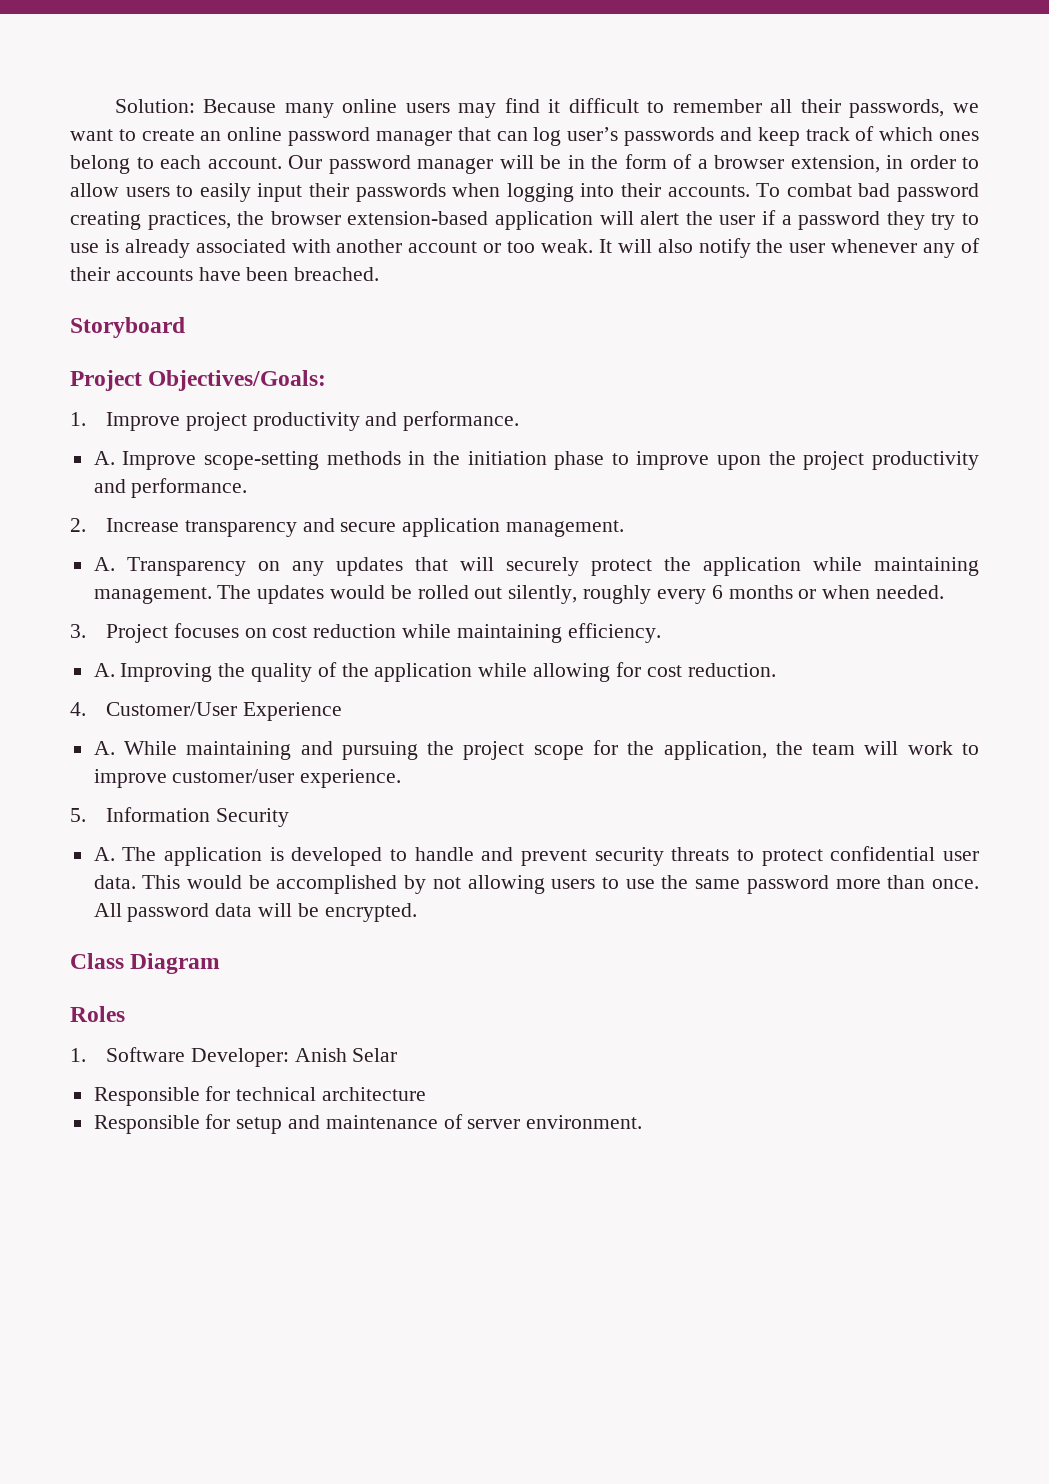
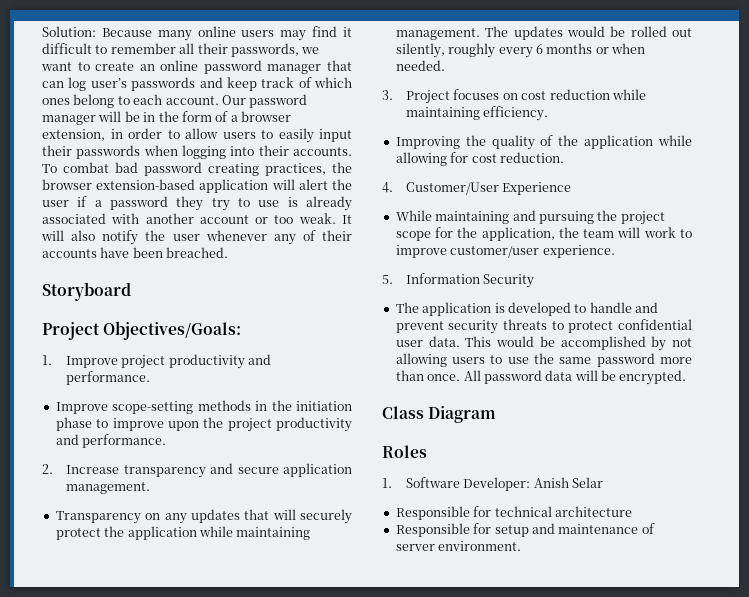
- A. Improve scope-setting methods in the initiation phase to improve upon the project productivity and performance.
+ Improve scope-setting methods in the initiation phase to improve upon the project productivity and performance.
- A. Transparency on any updates that will securely protect the application while maintaining management.
+ Transparency on any updates that will securely protect the application while maintaining management.
- A. Improving the quality of the application while allowing for cost reduction.
+ Improving the quality of the application while allowing for cost reduction.
- A. While maintaining and pursuing the project scope for the application, the team will work to improve customer/user experience.
+ While maintaining and pursuing the project scope for the application, the team will work to improve customer/user experience.
- A. The application is developed to handle and prevent security threats to protect confidential user data.
+ The application is developed to handle and prevent security threats to protect confidential user data.

